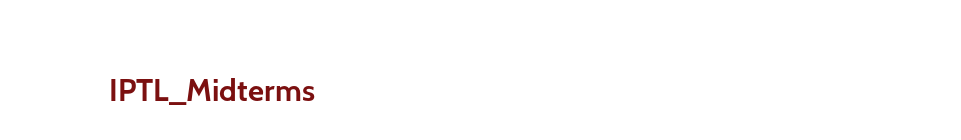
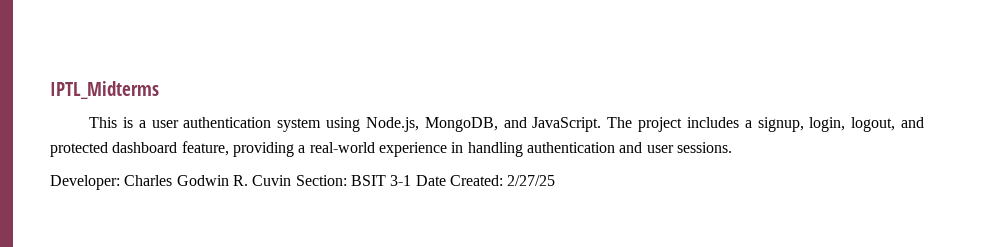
+ This is a user authentication system using Node.js, MongoDB, and JavaScript. The project includes a signup, login, logout, and protected dashboard feature, providing a real-world experience in handling authentication and user sessions.
+ Developer: Charles Godwin R. Cuvin Section: BSIT 3-1 Date Created: 2/27/25

